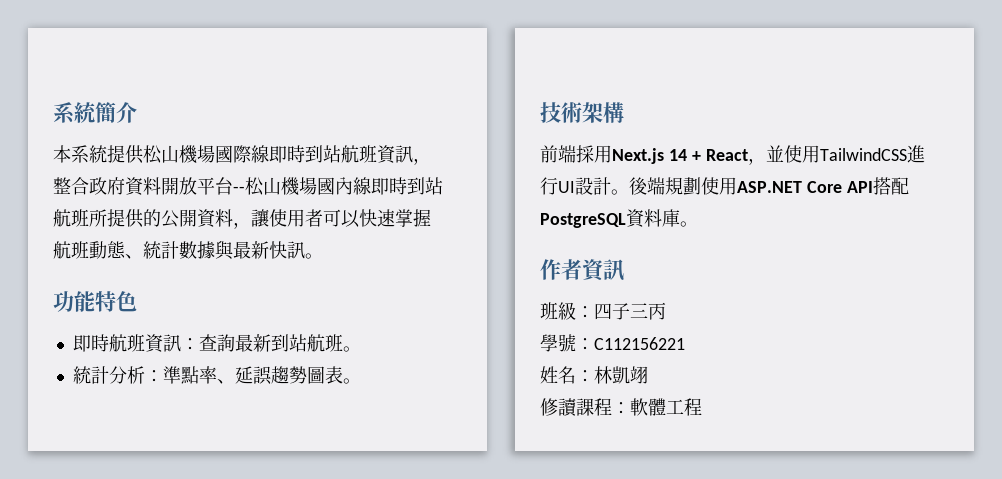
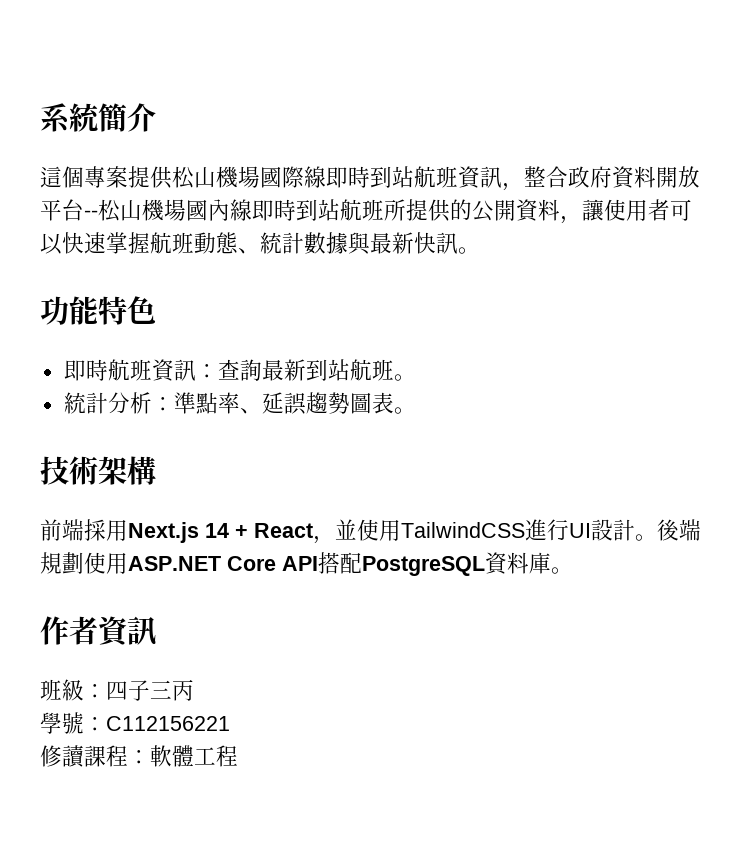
- 本系統提供松山機場國際線即時到站航班資訊，整合政府資料開放平台--松山機場國內線即時到站航班所提供的公開資料，讓使用者可以快速掌握航班動態、統計數據與最新快訊。
+ 這個專案提供松山機場國際線即時到站航班資訊，整合政府資料開放平台--松山機場國內線即時到站航班所提供的公開資料，讓使用者可以快速掌握航班動態、統計數據與最新快訊。
- 姓名：林凱翊

